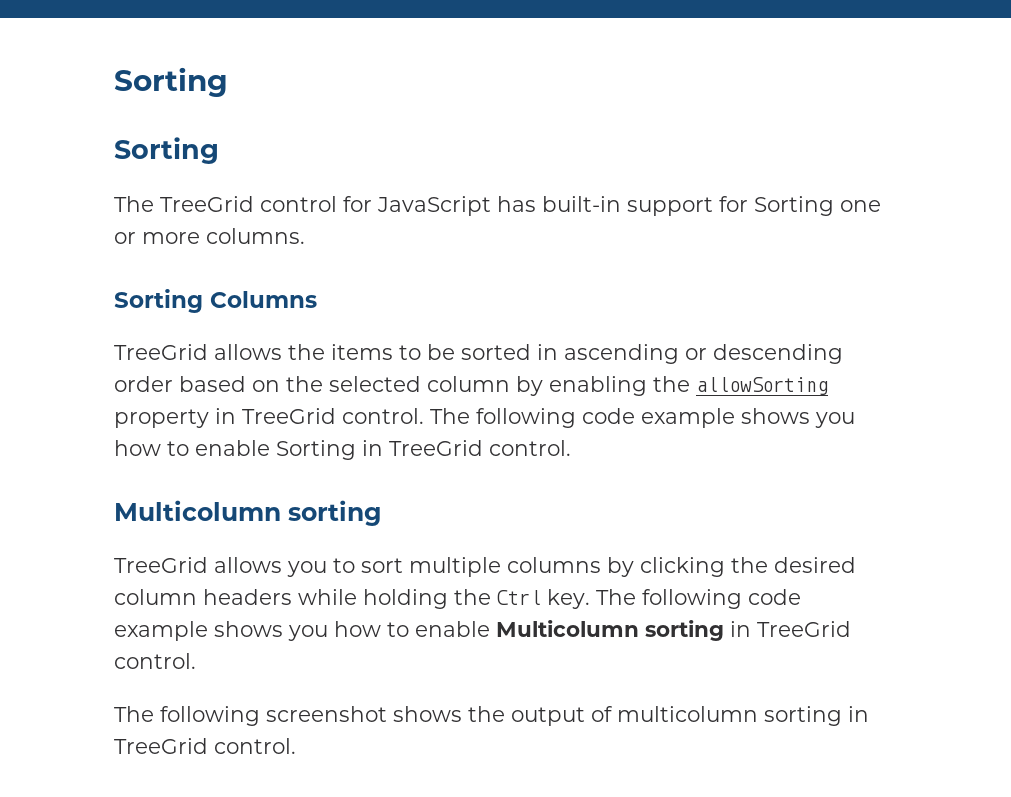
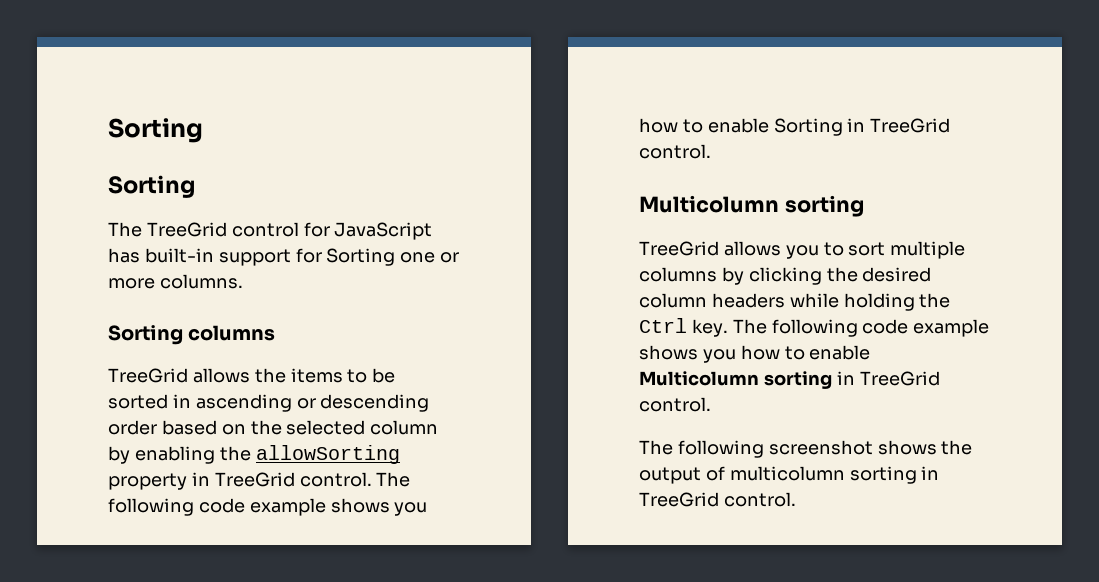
- Sorting Columns
+ Sorting columns

